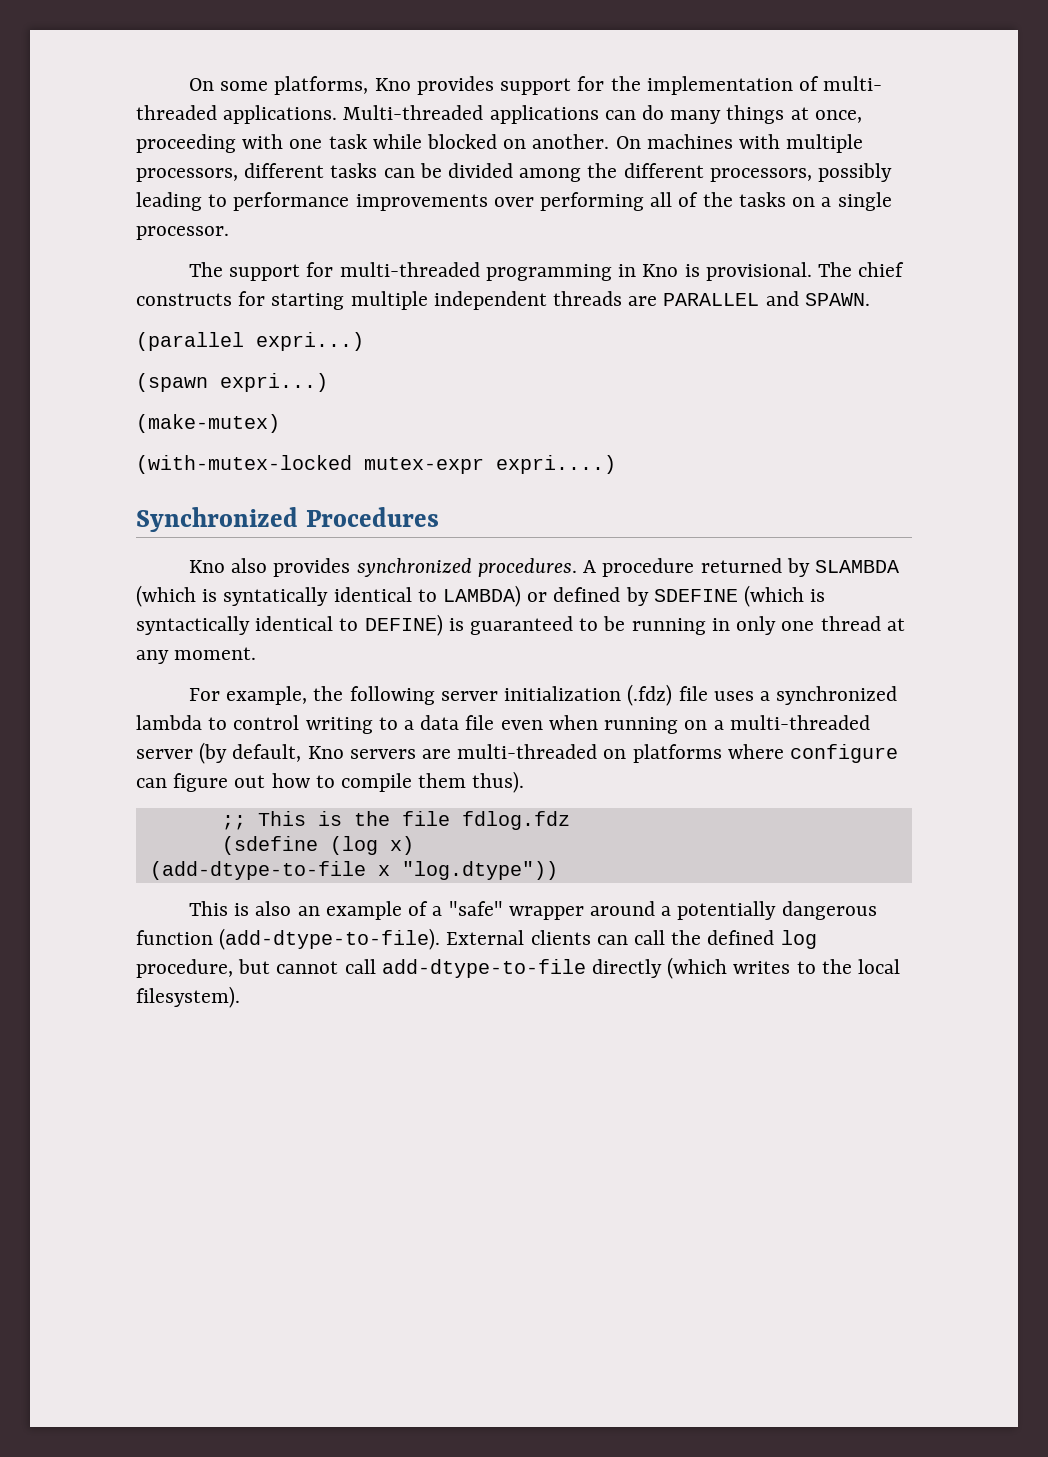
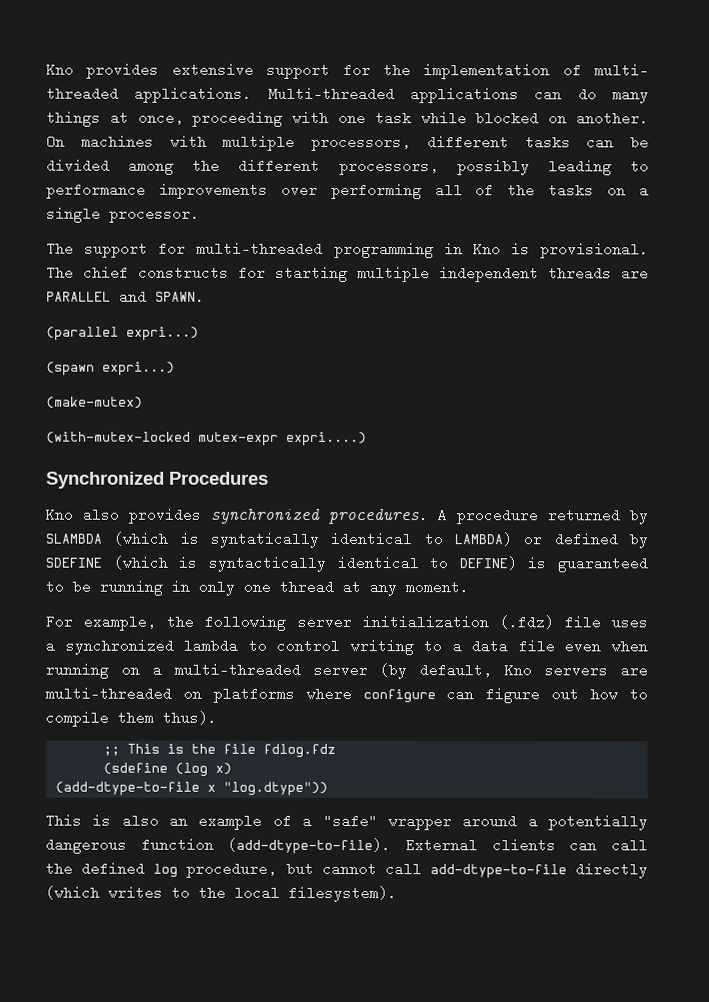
- On some platforms, Kno provides support for the implementation of multi- threaded applications.
+ Kno provides extensive support for the implementation of multi- threaded applications.

